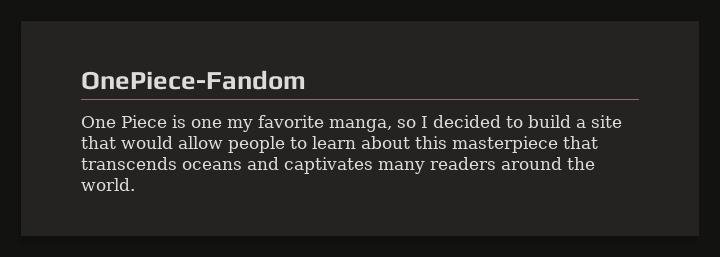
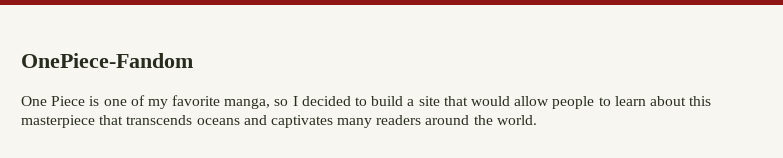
- One Piece is one my favorite manga, so I decided to build a site that would allow people to learn about this masterpiece that transcends oceans and captivates many readers around the world.
+ One Piece is one of my favorite manga, so I decided to build a site that would allow people to learn about this masterpiece that transcends oceans and captivates many readers around the world.

